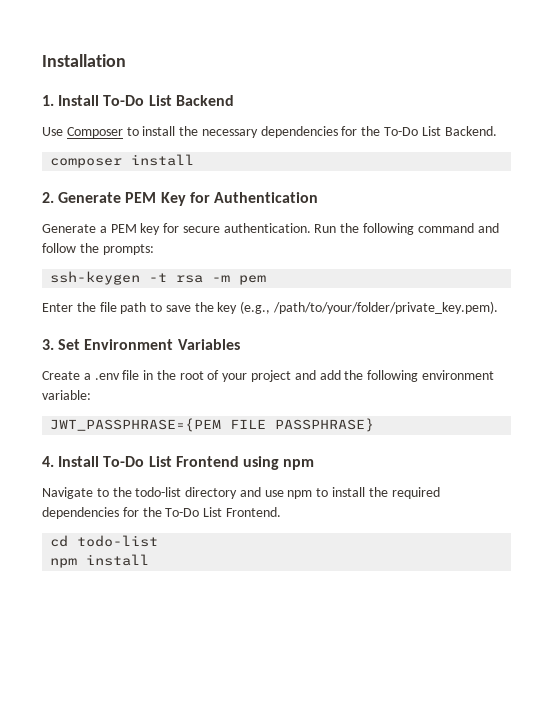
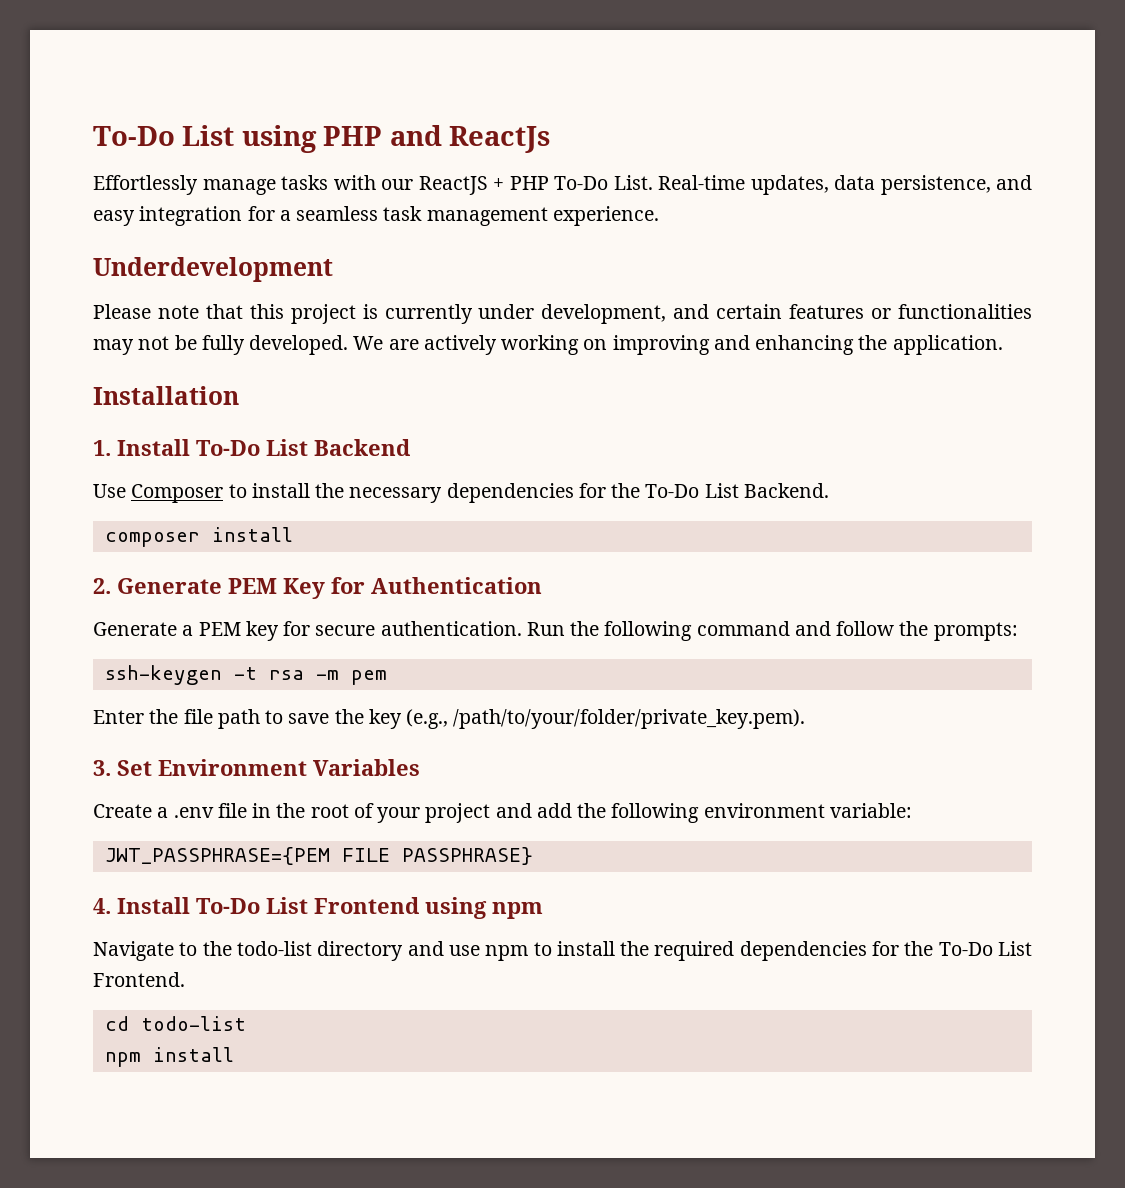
+ To-Do List using PHP and ReactJs
+ Effortlessly manage tasks with our ReactJS + PHP To-Do List. Real-time updates, data persistence, and easy integration for a seamless task management experience.
+ Underdevelopment
+ Please note that this project is currently under development, and certain features or functionalities may not be fully developed. We are actively working on improving and enhancing the application.

